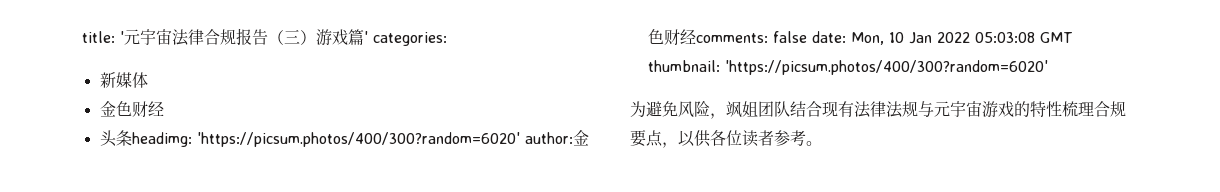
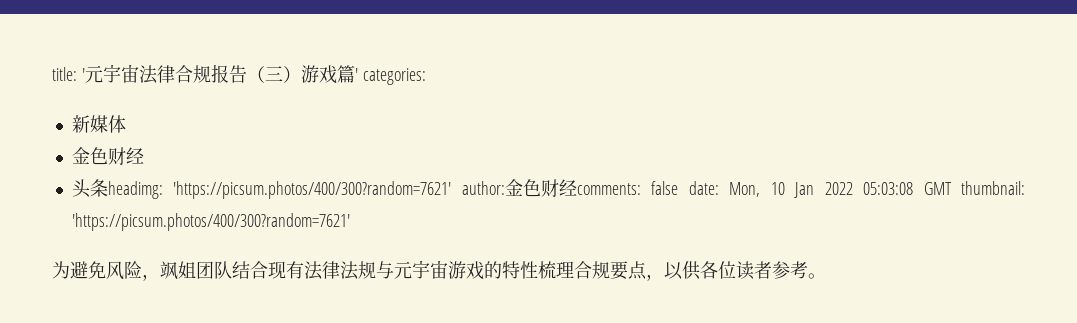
- 头条headimg: 'https://picsum.photos/400/300?random=6020' author:金色财经comments: false date: Mon, 10 Jan 2022 05:03:08 GMT thumbnail: 'https://picsum.photos/400/300?random=6020'
+ 头条headimg: 'https://picsum.photos/400/300?random=7621' author:金色财经comments: false date: Mon, 10 Jan 2022 05:03:08 GMT thumbnail: 'https://picsum.photos/400/300?random=7621'

